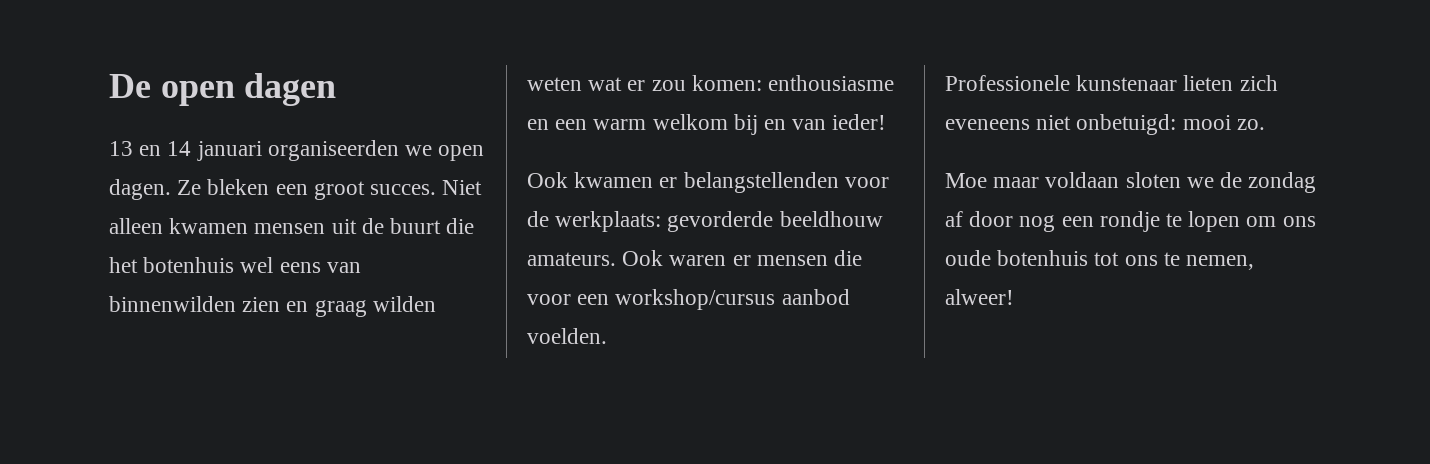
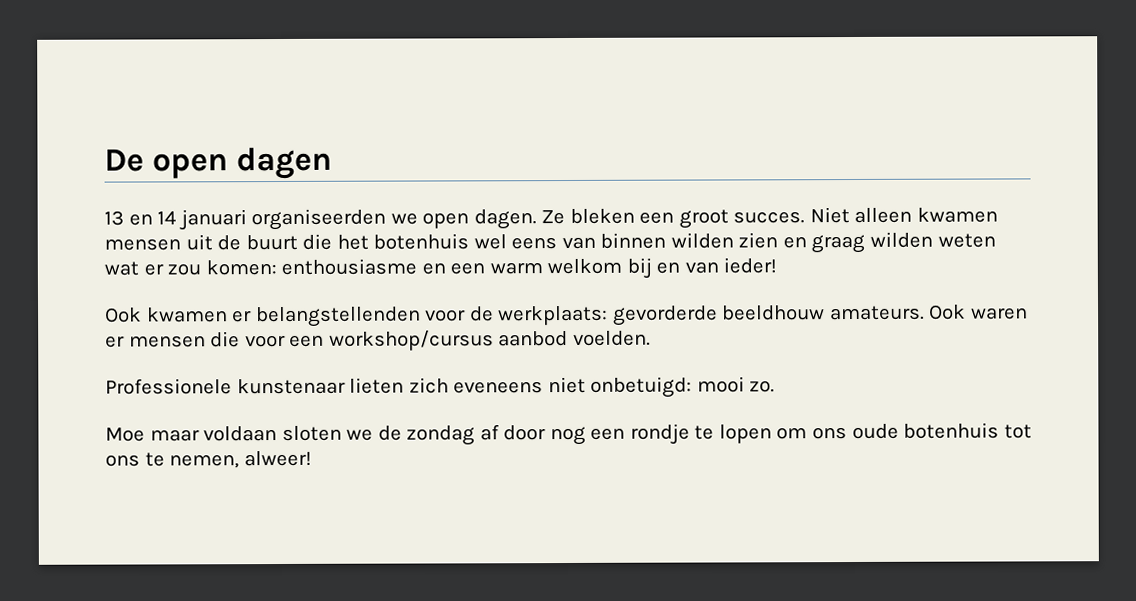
- Niet alleen kwamen mensen uit de buurt die het botenhuis wel eens van binnenwilden zien en graag wilden weten wat er zou komen: enthousiasme en een warm welkom bij en van ieder!
+ Niet alleen kwamen mensen uit de buurt die het botenhuis wel eens van binnen wilden zien en graag wilden weten wat er zou komen: enthousiasme en een warm welkom bij en van ieder!

